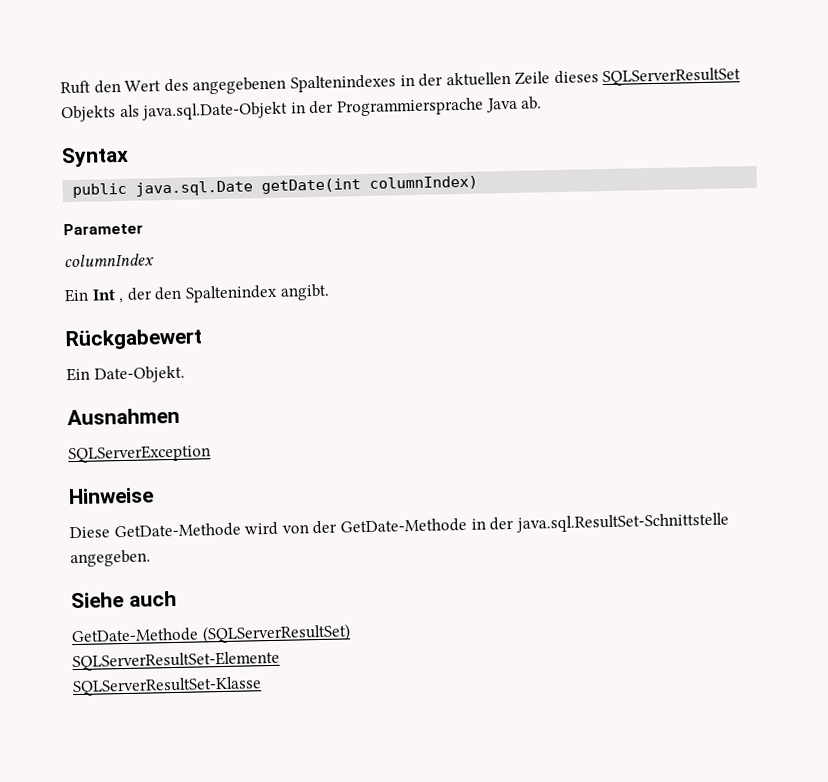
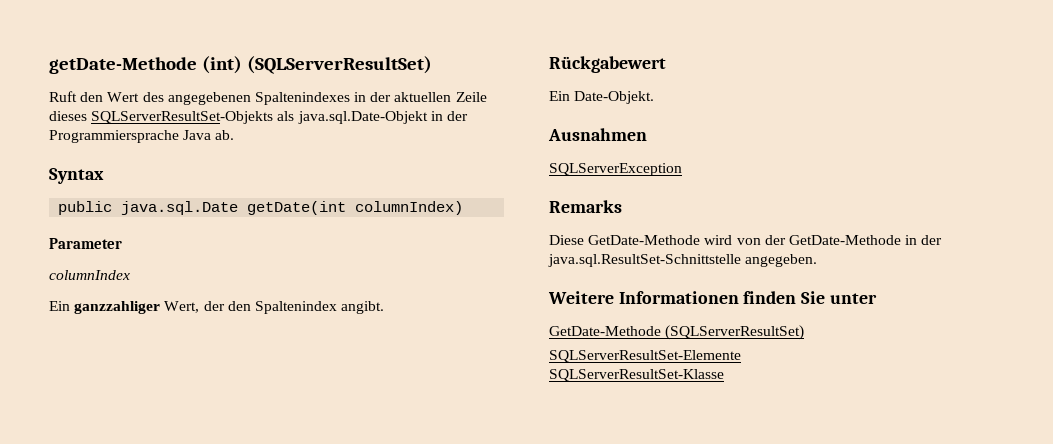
+ getDate-Methode (int) (SQLServerResultSet)
- Ruft den Wert des angegebenen Spaltenindexes in der aktuellen Zeile dieses SQLServerResultSet Objekts als java.sql.Date-Objekt in der Programmiersprache Java ab.
+ Ruft den Wert des angegebenen Spaltenindexes in der aktuellen Zeile dieses SQLServerResultSet-Objekts als java.sql.Date-Objekt in der Programmiersprache Java ab.
- Ein Int , der den Spaltenindex angibt.
+ Ein ganzzahliger Wert, der den Spaltenindex angibt.
- Hinweise
+ Remarks
- Siehe auch
+ Weitere Informationen finden Sie unter

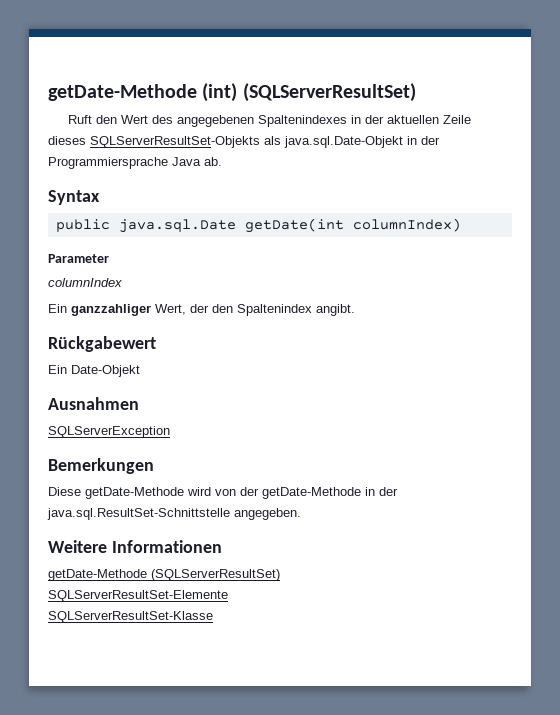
- Ein Date-Objekt.
+ Ein Date-Objekt
- Remarks
+ Bemerkungen
- Diese GetDate-Methode wird von der GetDate-Methode in der java.sql.ResultSet-Schnittstelle angegeben.
+ Diese getDate-Methode wird von der getDate-Methode in der java.sql.ResultSet-Schnittstelle angegeben.
- Weitere Informationen finden Sie unter
- GetDate-Methode (SQLServerResultSet)
+ Weitere Informationen
+ getDate-Methode (SQLServerResultSet)

